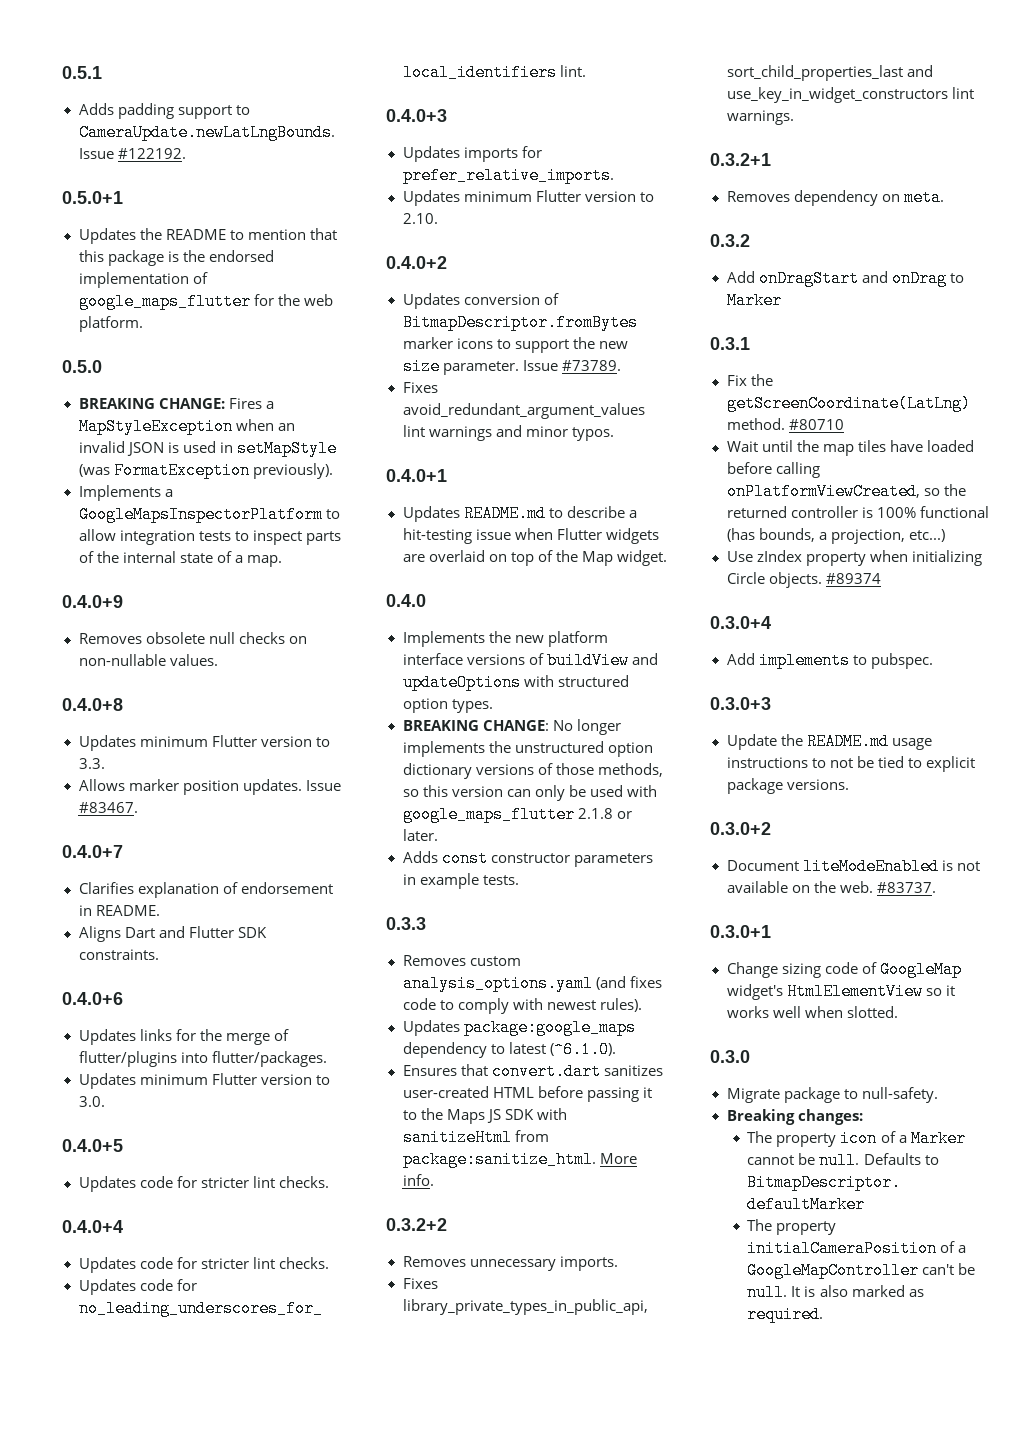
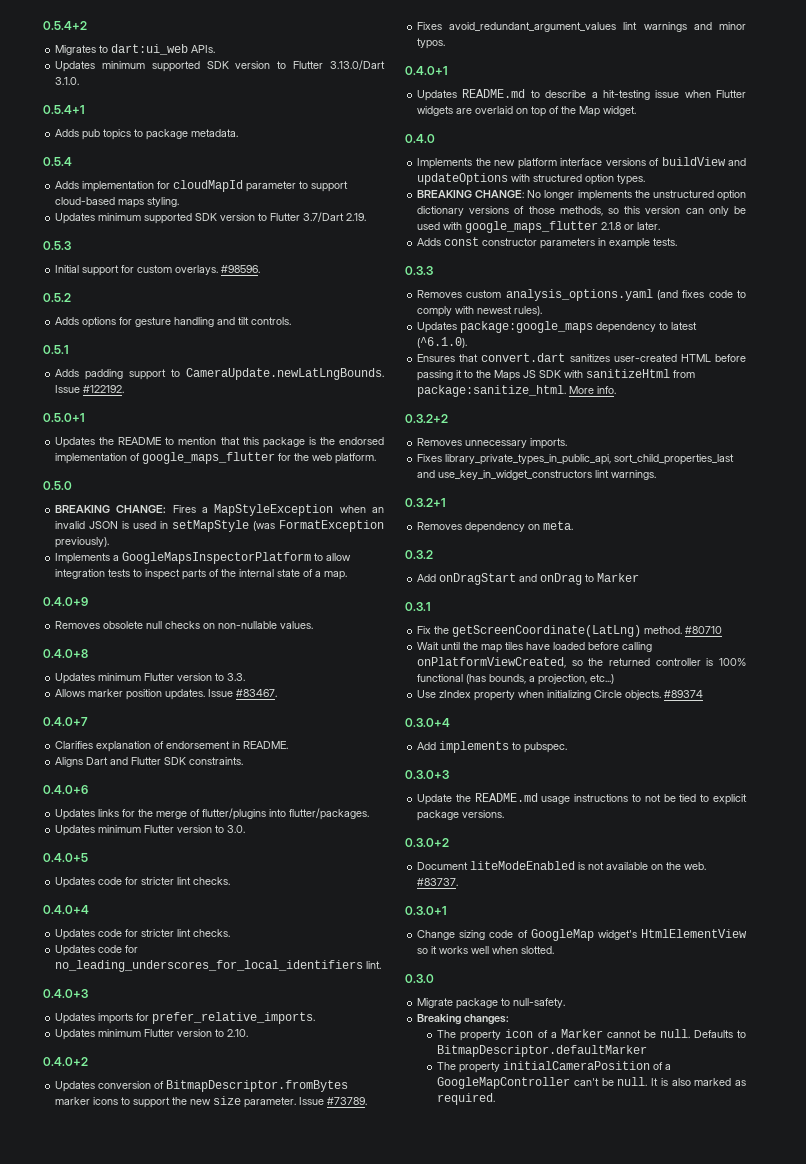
+ 0.5.4+2
+ Migrates to dart:ui_web APIs.
+ Updates minimum supported SDK version to Flutter 3.13.0/Dart 3.1.0.
+ 0.5.4+1
+ Adds pub topics to package metadata.
+ 0.5.4
+ Adds implementation for cloudMapId parameter to support cloud-based maps styling.
+ Updates minimum supported SDK version to Flutter 3.7/Dart 2.19.
+ 0.5.3
+ Initial support for custom overlays. #98596.
+ 0.5.2
+ Adds options for gesture handling and tilt controls.

